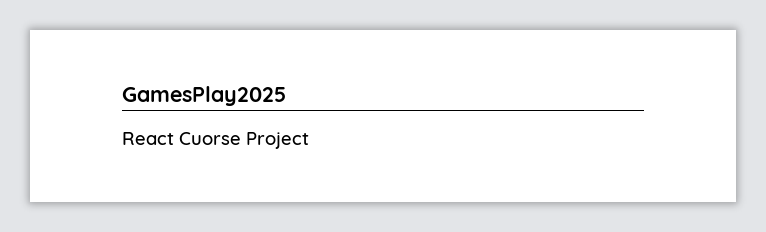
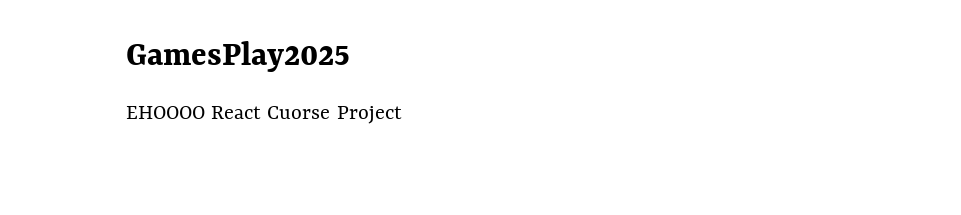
- React Cuorse Project
+ EHOOOO React Cuorse Project

